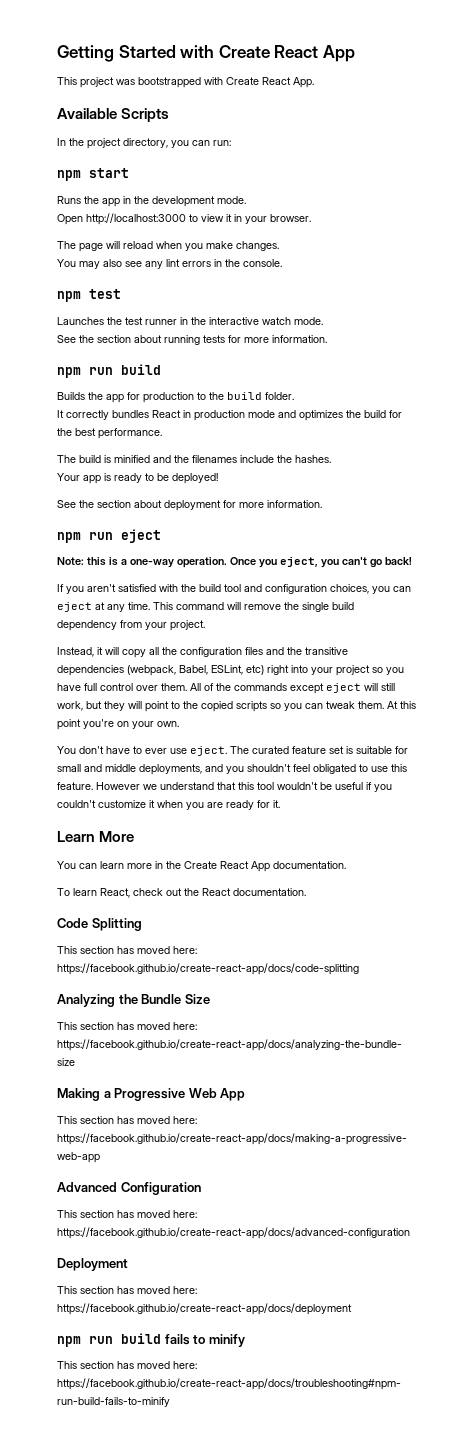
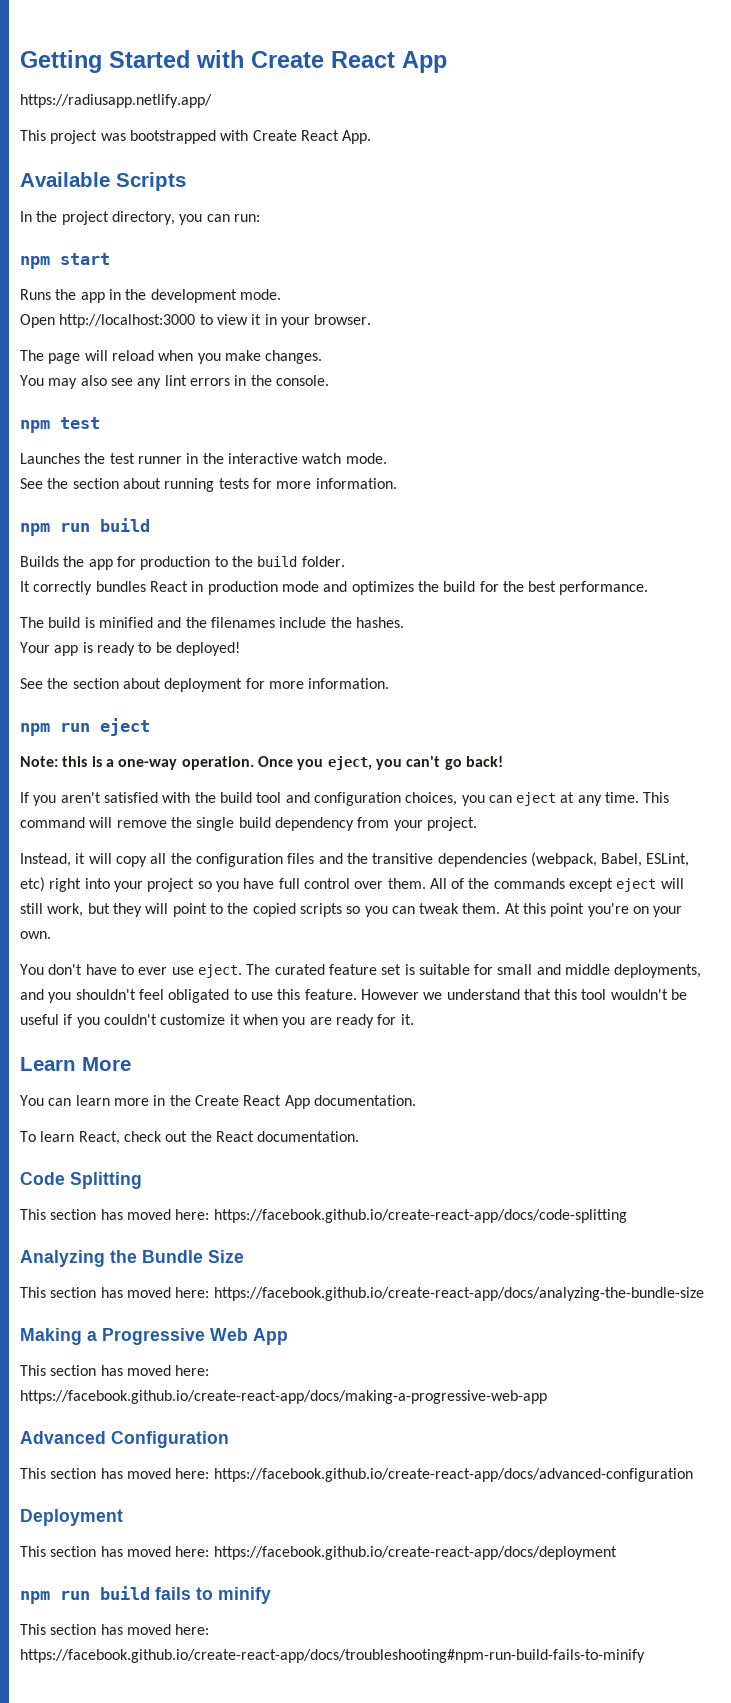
+ https://radiusapp.netlify.app/

